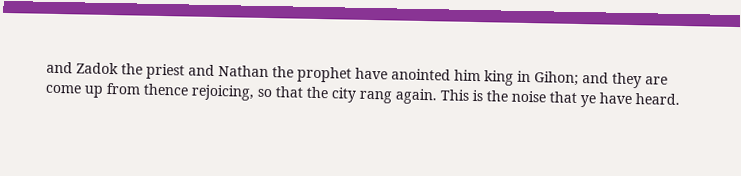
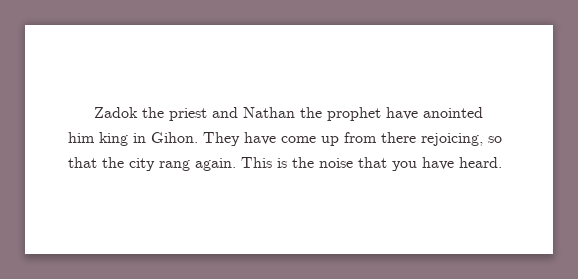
- and Zadok the priest and Nathan the prophet have anointed him king in Gihon; and they are come up from thence rejoicing, so that the city rang again.
+ Zadok the priest and Nathan the prophet have anointed him king in Gihon. They have come up from there rejoicing, so that the city rang again.
- This is the noise that ye have heard.
+ This is the noise that you have heard.

